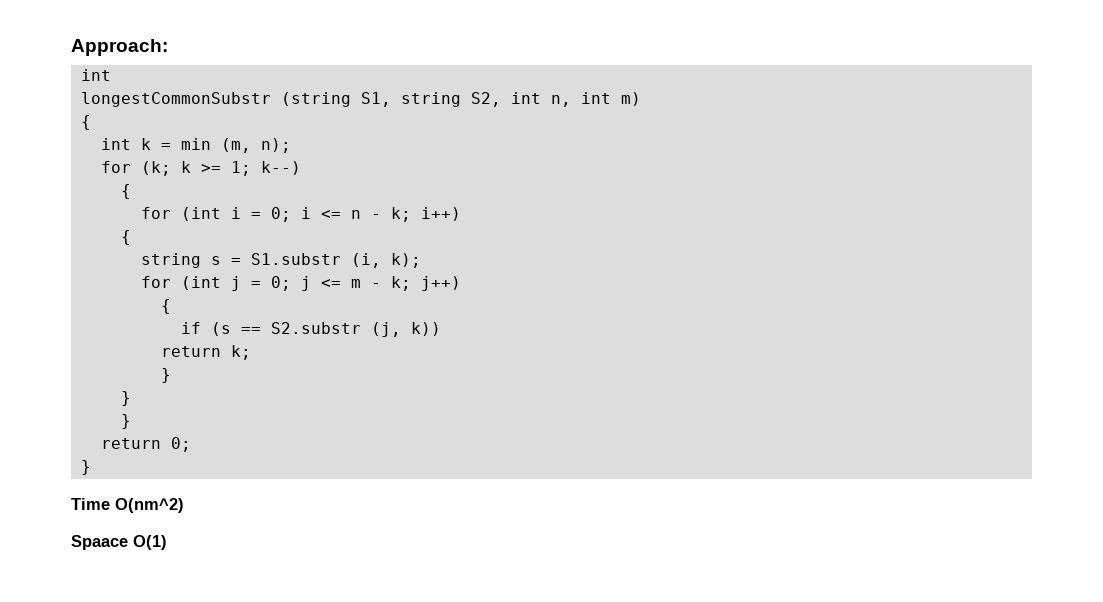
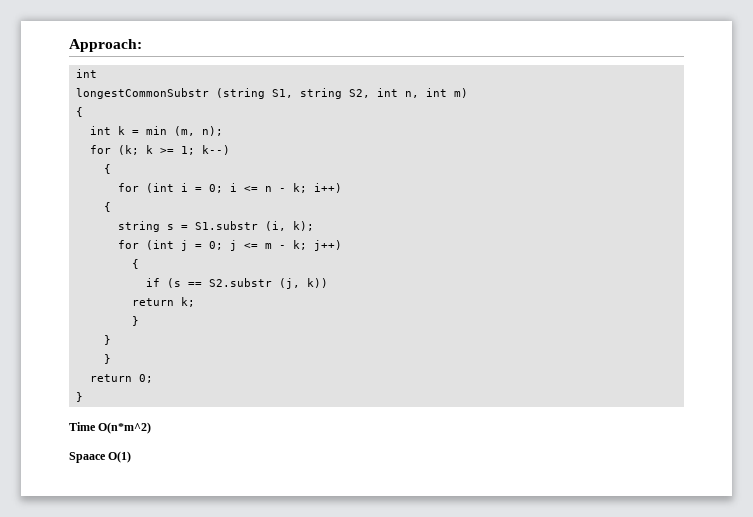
- Time O(nm^2)
+ Time O(n*m^2)

